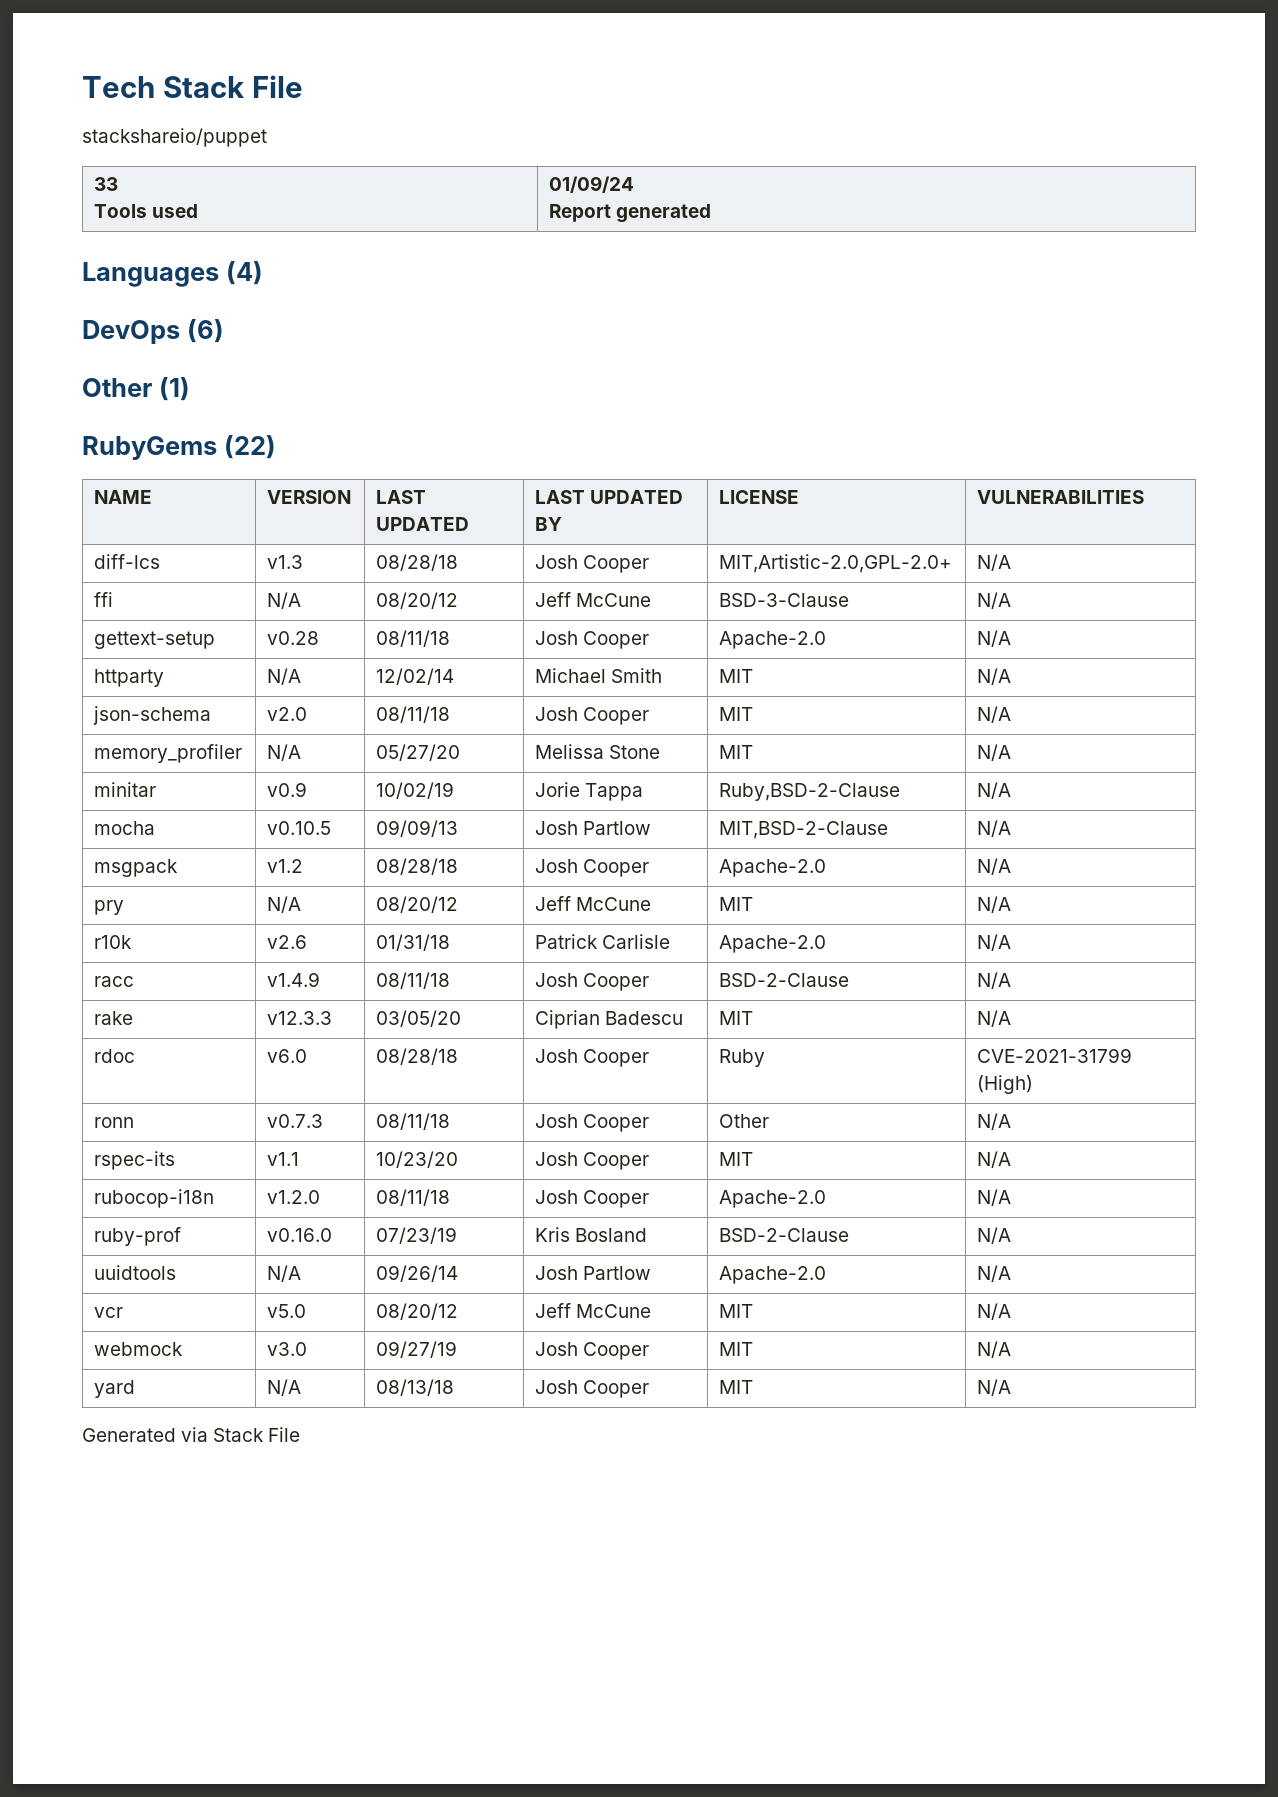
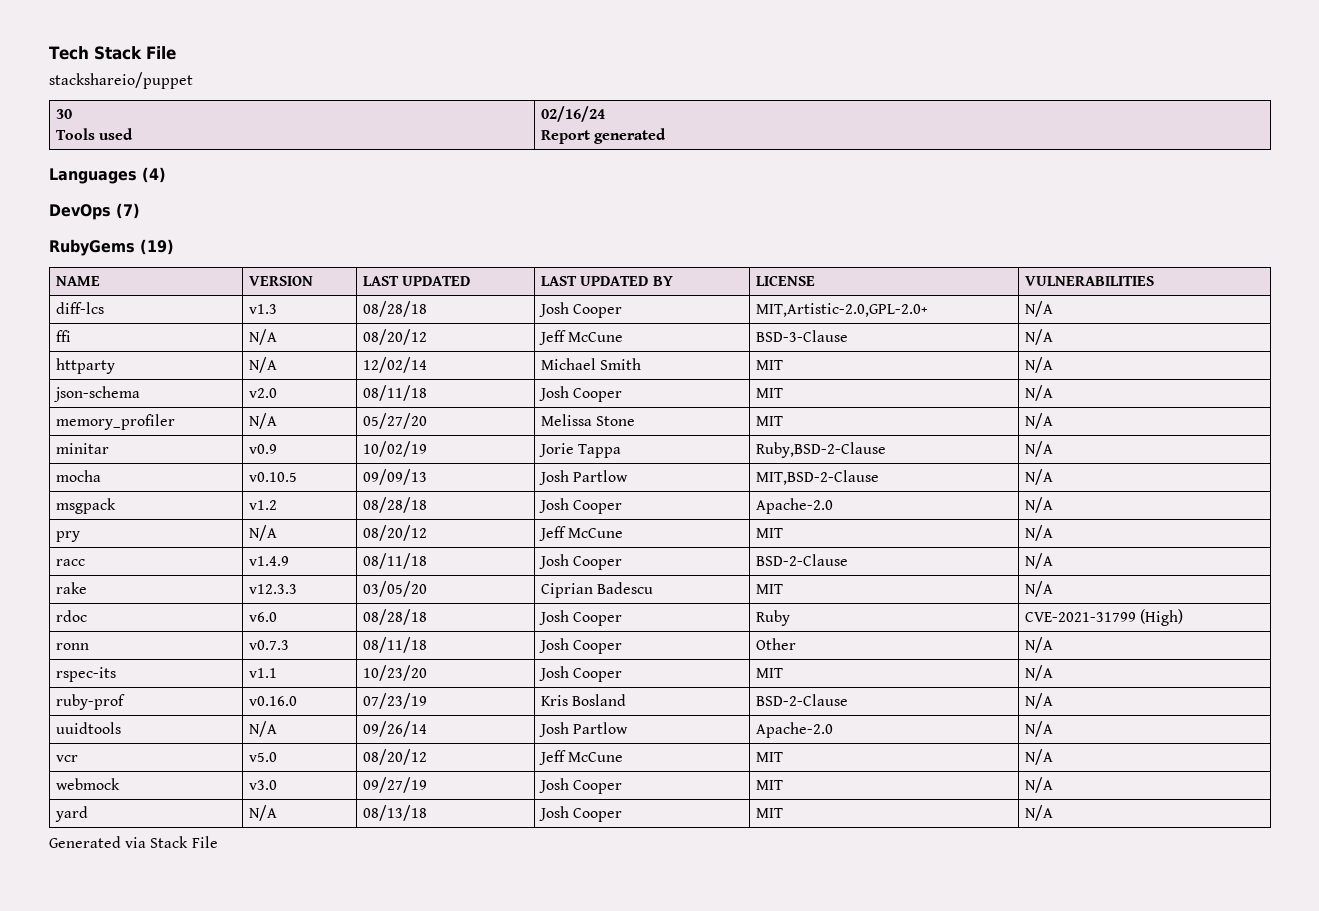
- 33
- Tools used | 01/09/24
+ 30
+ Tools used | 02/16/24
- DevOps (6)
- Other (1)
+ DevOps (7)
- RubyGems (22)
+ RubyGems (19)
- gettext-setup | v0.28 | 08/11/18 | Josh Cooper | Apache-2.0 | N/A
- r10k | v2.6 | 01/31/18 | Patrick Carlisle | Apache-2.0 | N/A
- rubocop-i18n | v1.2.0 | 08/11/18 | Josh Cooper | Apache-2.0 | N/A

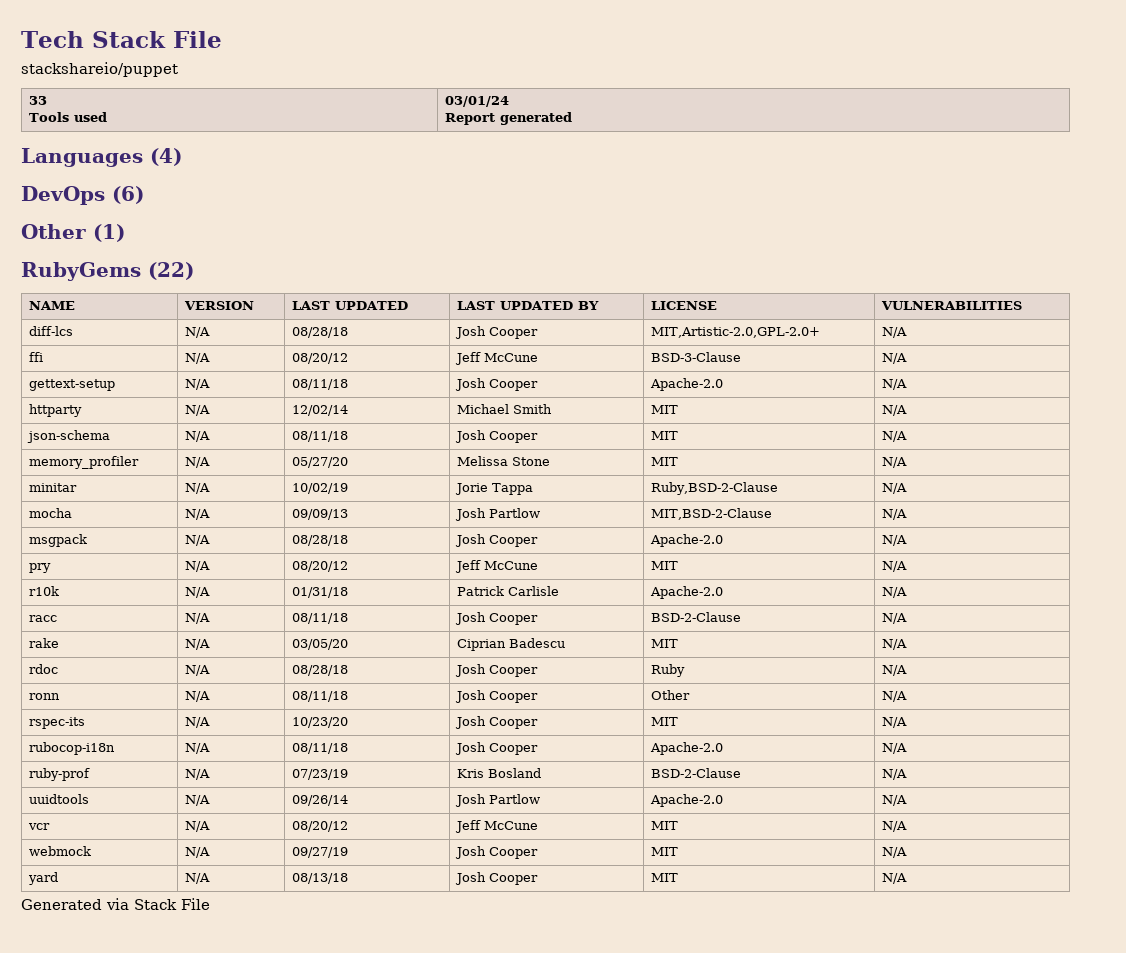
- 30
- Tools used | 02/16/24
+ 33
+ Tools used | 03/01/24
- DevOps (7)
+ DevOps (6)
+ Other (1)
- RubyGems (19)
+ RubyGems (22)
- diff-lcs | v1.3 | 08/28/18 | Josh Cooper | MIT,Artistic-2.0,GPL-2.0+ | N/A
+ diff-lcs | N/A | 08/28/18 | Josh Cooper | MIT,Artistic-2.0,GPL-2.0+ | N/A
+ gettext-setup | N/A | 08/11/18 | Josh Cooper | Apache-2.0 | N/A
- json-schema | v2.0 | 08/11/18 | Josh Cooper | MIT | N/A
+ json-schema | N/A | 08/11/18 | Josh Cooper | MIT | N/A
- minitar | v0.9 | 10/02/19 | Jorie Tappa | Ruby,BSD-2-Clause | N/A
+ minitar | N/A | 10/02/19 | Jorie Tappa | Ruby,BSD-2-Clause | N/A
- mocha | v0.10.5 | 09/09/13 | Josh Partlow | MIT,BSD-2-Clause | N/A
+ mocha | N/A | 09/09/13 | Josh Partlow | MIT,BSD-2-Clause | N/A
- msgpack | v1.2 | 08/28/18 | Josh Cooper | Apache-2.0 | N/A
+ msgpack | N/A | 08/28/18 | Josh Cooper | Apache-2.0 | N/A
+ r10k | N/A | 01/31/18 | Patrick Carlisle | Apache-2.0 | N/A
- racc | v1.4.9 | 08/11/18 | Josh Cooper | BSD-2-Clause | N/A
+ racc | N/A | 08/11/18 | Josh Cooper | BSD-2-Clause | N/A
- rake | v12.3.3 | 03/05/20 | Ciprian Badescu | MIT | N/A
+ rake | N/A | 03/05/20 | Ciprian Badescu | MIT | N/A
- rdoc | v6.0 | 08/28/18 | Josh Cooper | Ruby | CVE-2021-31799 (High)
+ rdoc | N/A | 08/28/18 | Josh Cooper | Ruby | N/A
- ronn | v0.7.3 | 08/11/18 | Josh Cooper | Other | N/A
+ ronn | N/A | 08/11/18 | Josh Cooper | Other | N/A
- rspec-its | v1.1 | 10/23/20 | Josh Cooper | MIT | N/A
+ rspec-its | N/A | 10/23/20 | Josh Cooper | MIT | N/A
+ rubocop-i18n | N/A | 08/11/18 | Josh Cooper | Apache-2.0 | N/A
- ruby-prof | v0.16.0 | 07/23/19 | Kris Bosland | BSD-2-Clause | N/A
+ ruby-prof | N/A | 07/23/19 | Kris Bosland | BSD-2-Clause | N/A
- vcr | v5.0 | 08/20/12 | Jeff McCune | MIT | N/A
+ vcr | N/A | 08/20/12 | Jeff McCune | MIT | N/A
- webmock | v3.0 | 09/27/19 | Josh Cooper | MIT | N/A
+ webmock | N/A | 09/27/19 | Josh Cooper | MIT | N/A

